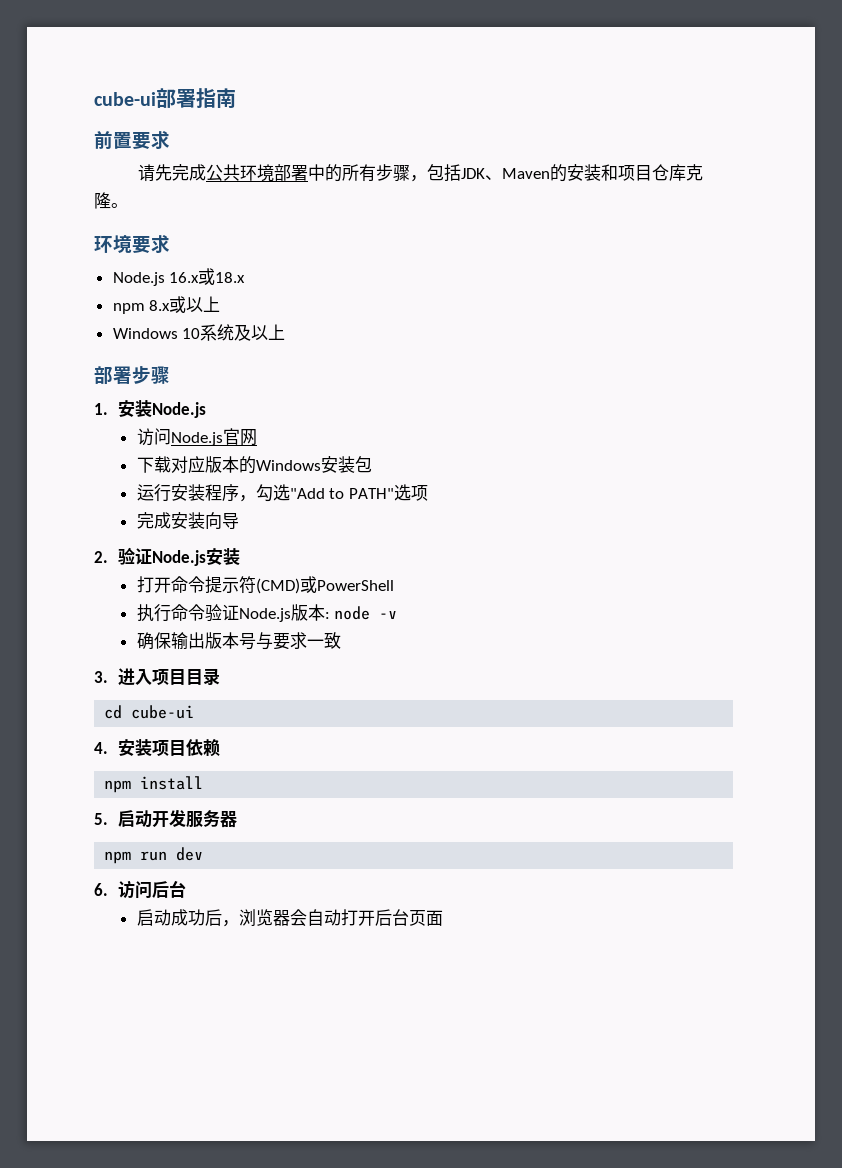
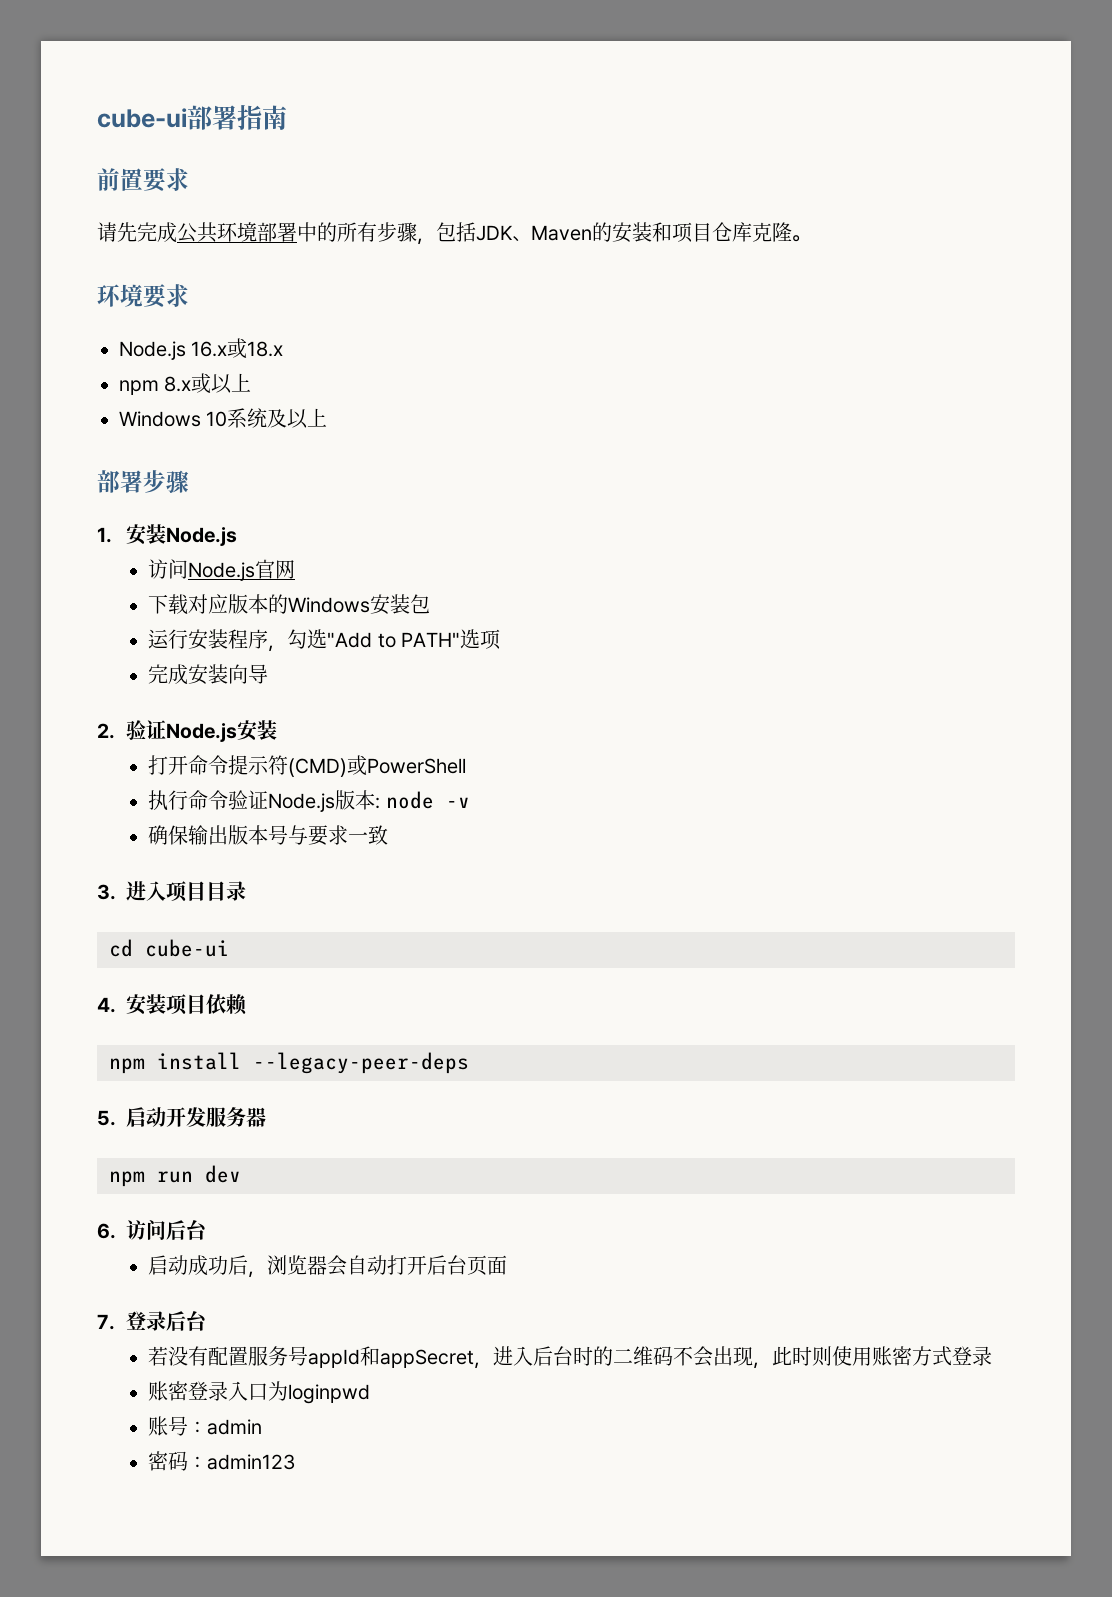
- npm install
+ npm install --legacy-peer-deps
+ 7.登录后台
+ 若没有配置服务号appId和appSecret，进入后台时的二维码不会出现，此时则使用账密方式登录
+ 账密登录入口为loginpwd
+ 账号：admin
+ 密码：admin123

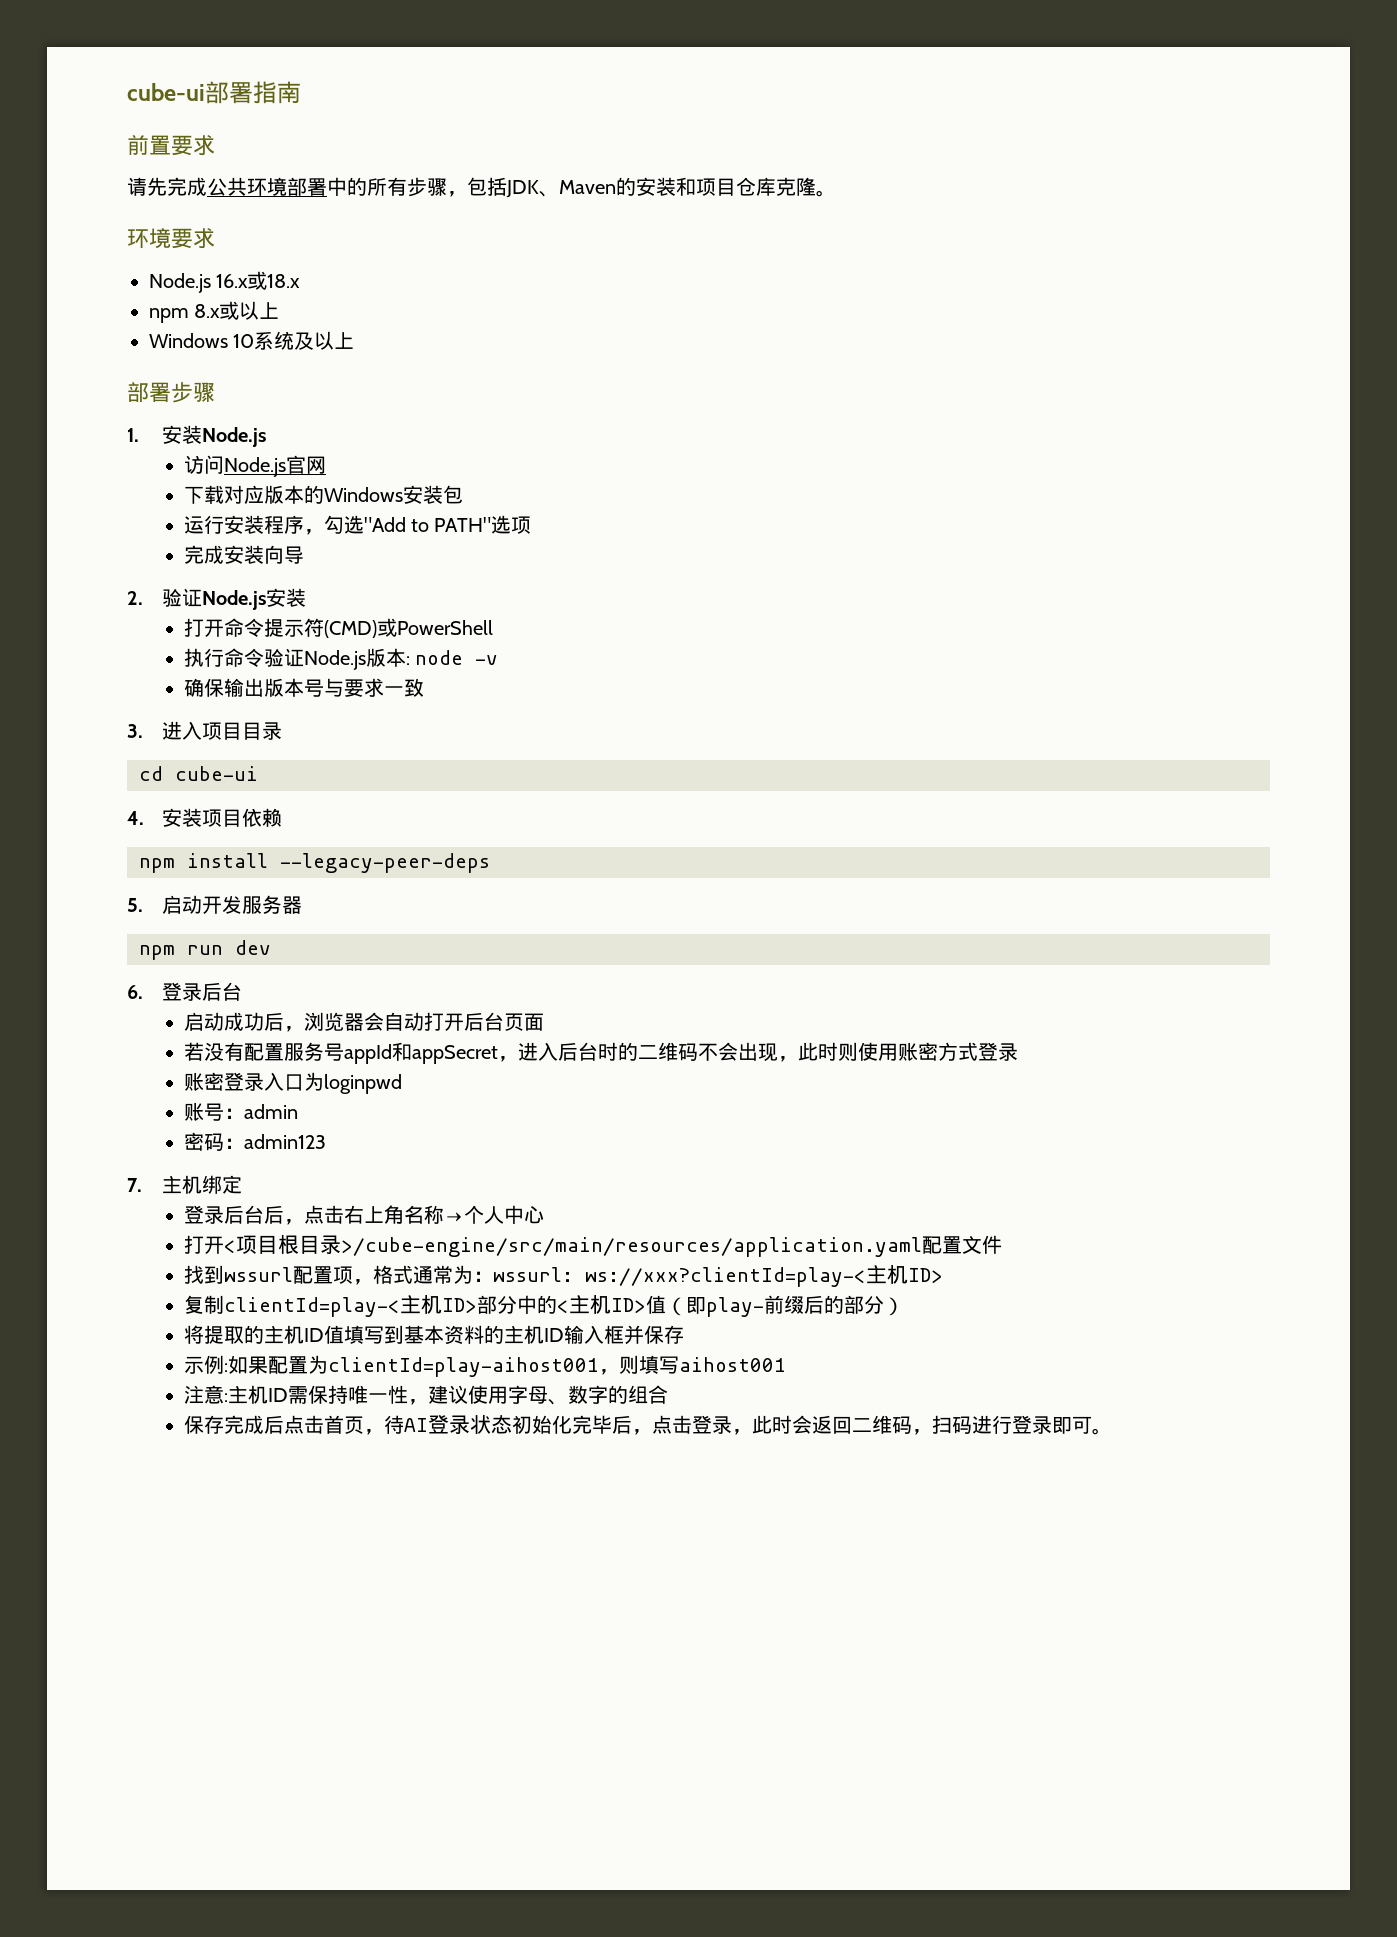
- 6.访问后台
+ 6.登录后台
- 7.登录后台
+ 7.主机绑定
+ 登录后台后，点击右上角名称→个人中心
+ 打开<项目根目录>/cube-engine/src/main/resources/application.yaml配置文件
+ 找到wssurl配置项，格式通常为：wssurl: ws://xxx?clientId=play-<主机ID>
+ 复制clientId=play-<主机ID>部分中的<主机ID>值（即play-前缀后的部分）
+ 将提取的主机ID值填写到基本资料的主机ID输入框并保存
+ 示例:如果配置为clientId=play-aihost001，则填写aihost001
+ 注意:主机ID需保持唯一性，建议使用字母、数字的组合
+ 保存完成后点击首页，待AI登录状态初始化完毕后，点击登录，此时会返回二维码，扫码进行登录即可。

